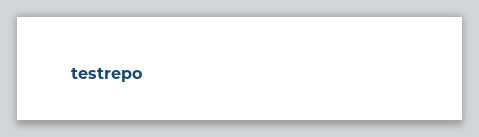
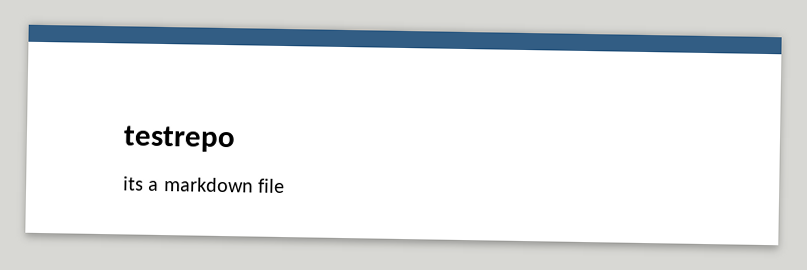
+ its a markdown file

